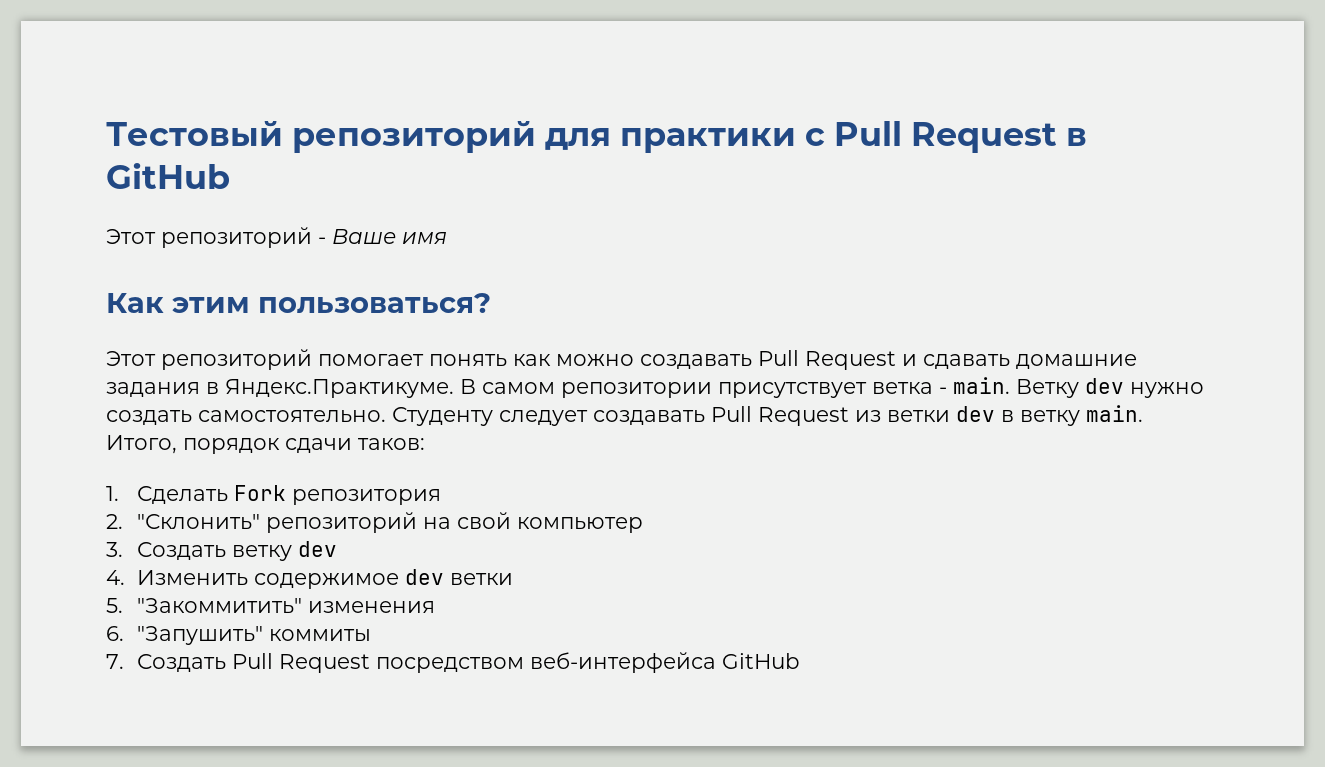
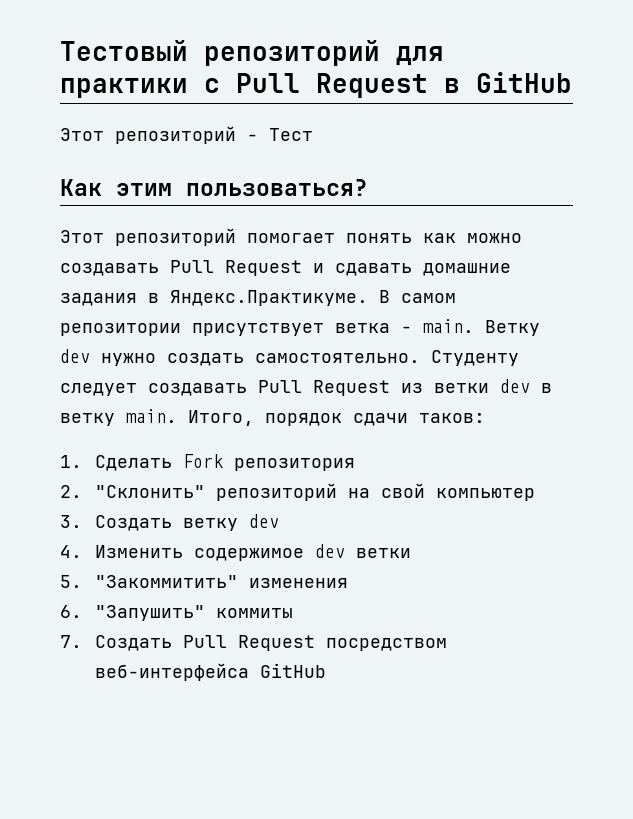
- Этот репозиторий - Ваше имя
+ Этот репозиторий - Тест

